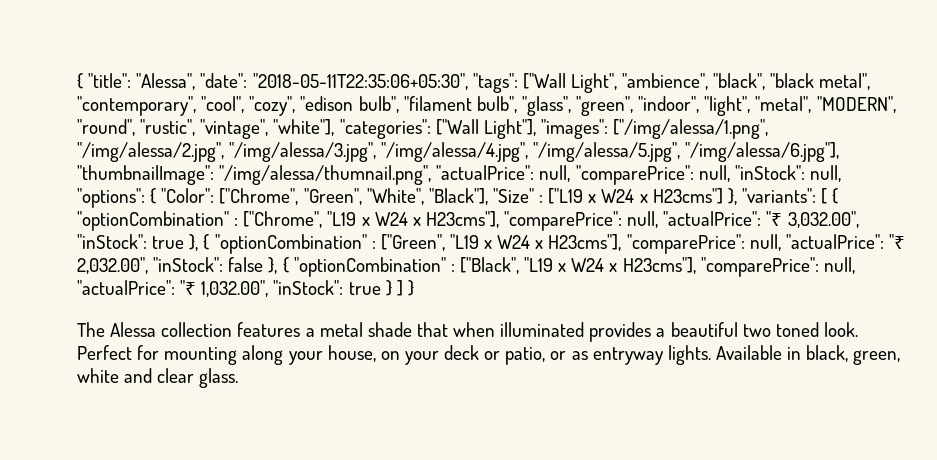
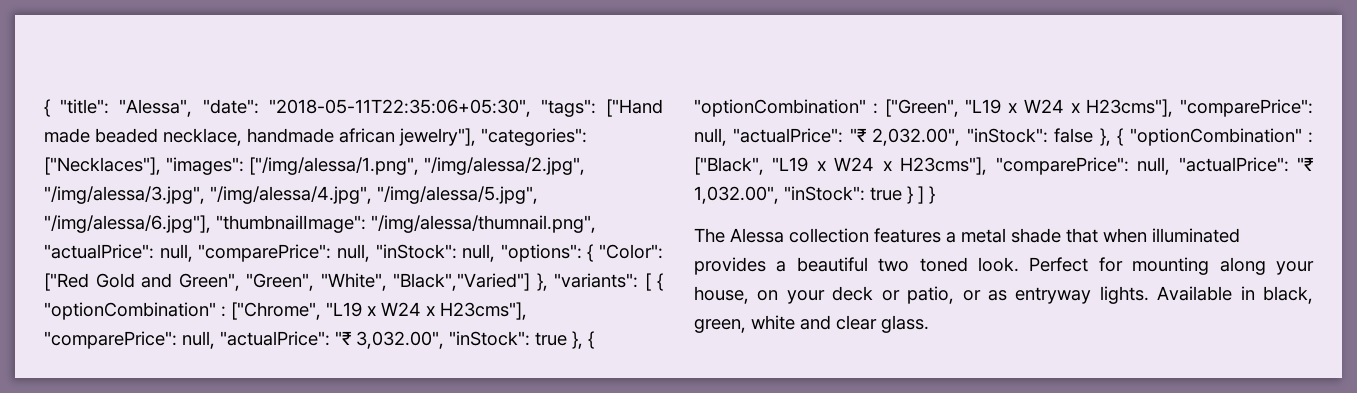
- ["Wall Light", "ambience", "black", "black metal", "contemporary", "cool", "cozy", "edison bulb", "filament bulb", "glass", "green", "indoor", "light", "metal", "MODERN", "round", "rustic", "vintage", "white"], "categories": ["Wall Light"], "images":
+ ["Hand made beaded necklace, handmade african jewelry"], "categories": ["Necklaces"], "images":
- ["Chrome", "Green", "White", "Black"], "Size" : ["L19 x W24 x H23cms"] }, "variants":
+ ["Red Gold and Green", "Green", "White", "Black","Varied"] }, "variants":

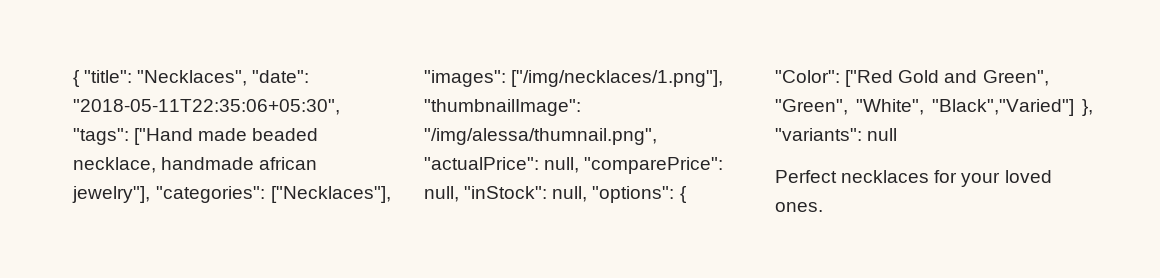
- { "title": "Alessa", "date": "2018-05-11T22:35:06+05:30", "tags": ["Hand made beaded necklace, handmade african jewelry"], "categories": ["Necklaces"], "images": ["/img/alessa/1.png", "/img/alessa/2.jpg", "/img/alessa/3.jpg", "/img/alessa/4.jpg", "/img/alessa/5.jpg", "/img/alessa/6.jpg"], "thumbnailImage": "/img/alessa/thumnail.png", "actualPrice": null, "comparePrice": null, "inStock": null, "options": { "Color": ["Red Gold and Green", "Green", "White", "Black","Varied"] }, "variants": [ { "optionCombination" : ["Chrome", "L19 x W24 x H23cms"], "comparePrice": null, "actualPrice": "₹ 3,032.00", "inStock": true }, { "optionCombination" : ["Green", "L19 x W24 x H23cms"], "comparePrice": null, "actualPrice": "₹ 2,032.00", "inStock": false }, { "optionCombination" : ["Black", "L19 x W24 x H23cms"], "comparePrice": null, "actualPrice": "₹ 1,032.00", "inStock": true } ] }
- The Alessa collection features a metal shade that when illuminated provides a beautiful two toned look. Perfect for mounting along your house, on your deck or patio, or as entryway lights. Available in black, green, white and clear glass.
+ { "title": "Necklaces", "date": "2018-05-11T22:35:06+05:30", "tags": ["Hand made beaded necklace, handmade african jewelry"], "categories": ["Necklaces"], "images": ["/img/necklaces/1.png"], "thumbnailImage": "/img/alessa/thumnail.png", "actualPrice": null, "comparePrice": null, "inStock": null, "options": { "Color": ["Red Gold and Green", "Green", "White", "Black","Varied"] }, "variants": null
+ Perfect necklaces for your loved ones.

